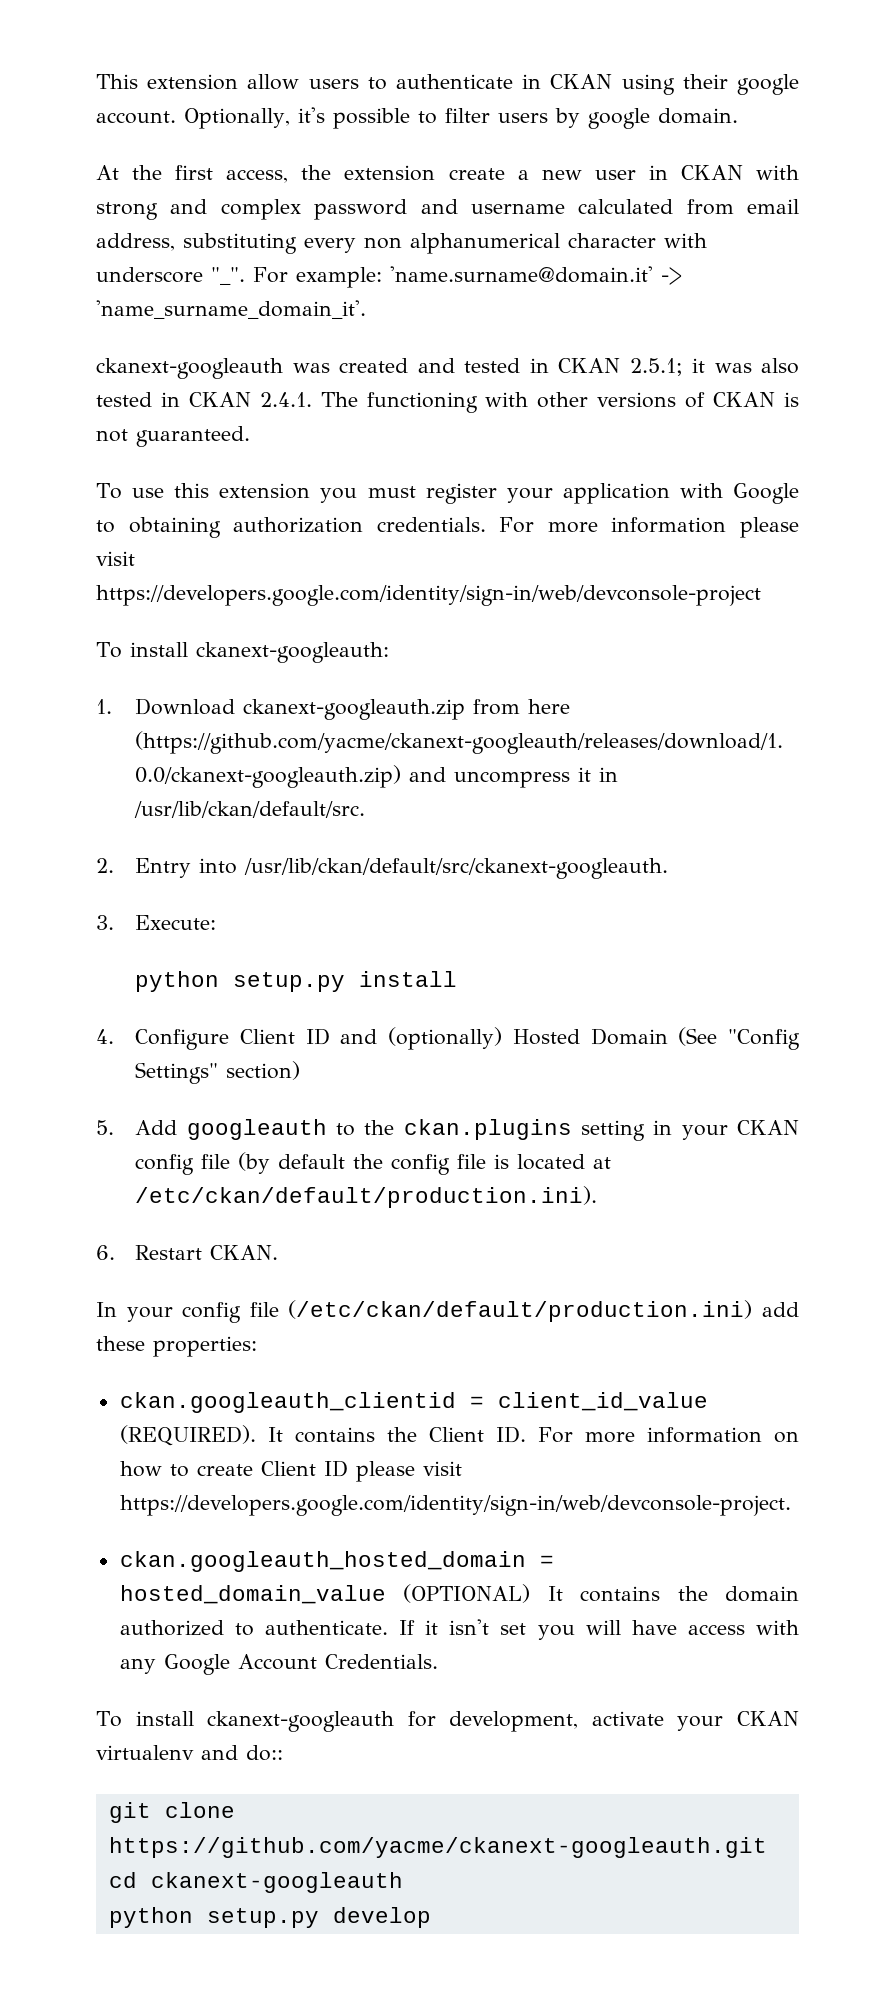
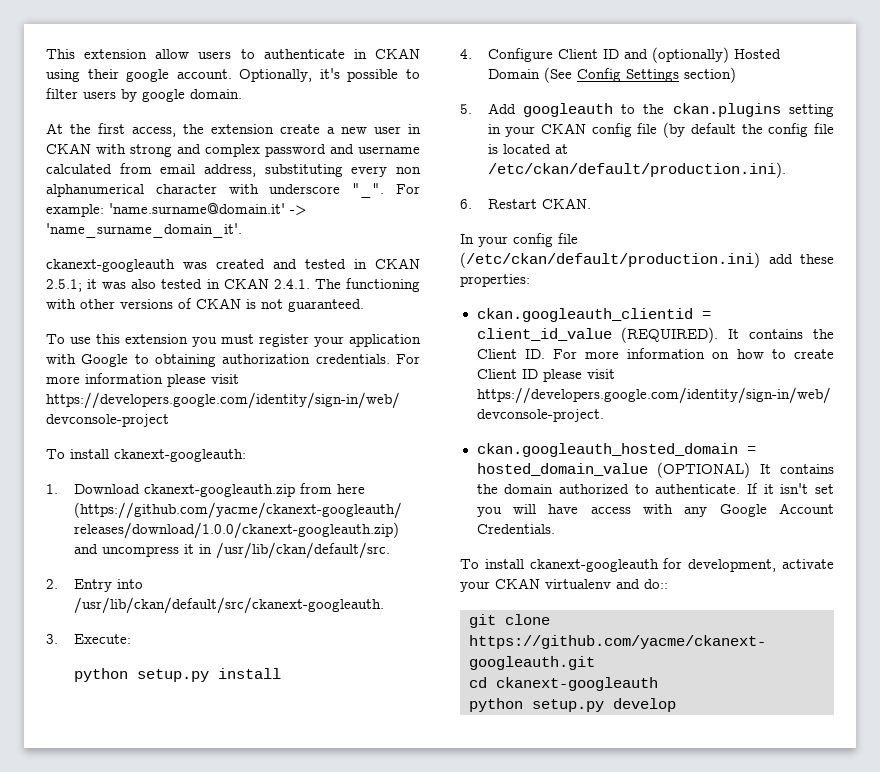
- 4. Configure Client ID and (optionally) Hosted Domain (See "Config Settings" section)
+ 4. Configure Client ID and (optionally) Hosted Domain (See Config Settings section)

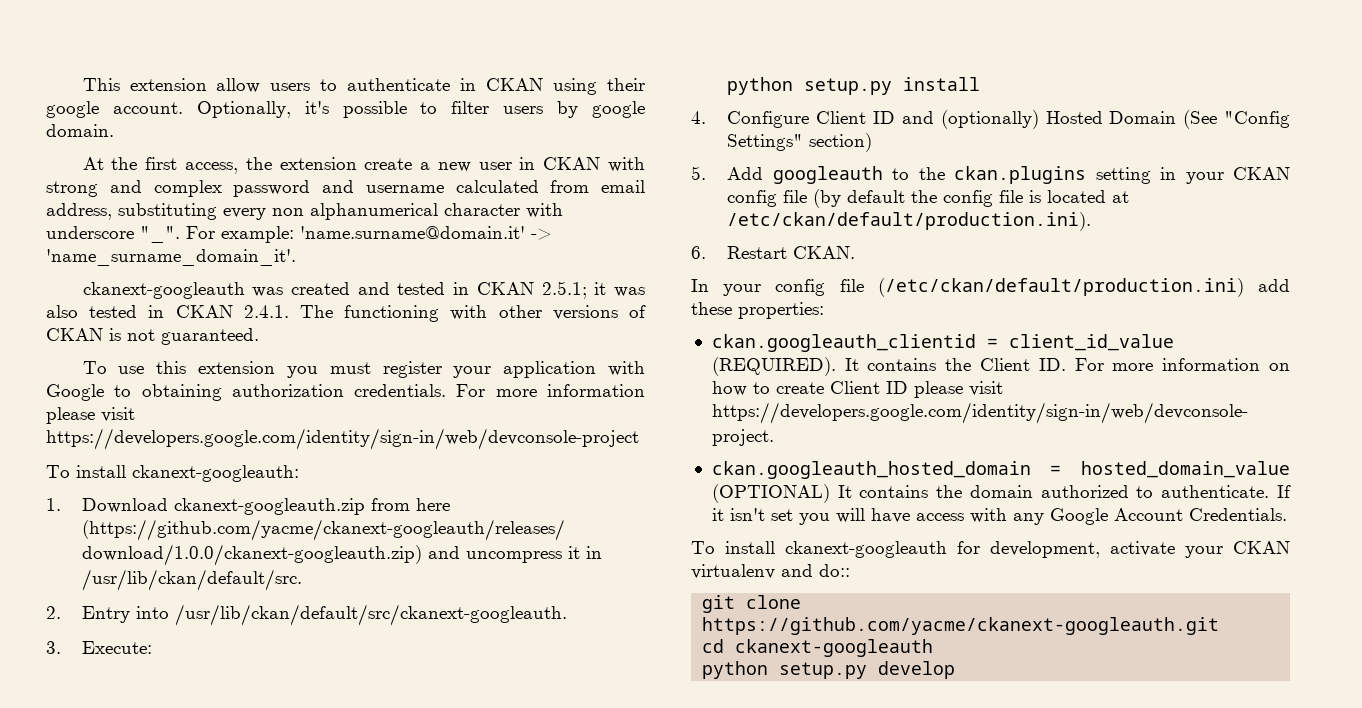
- 4. Configure Client ID and (optionally) Hosted Domain (See Config Settings section)
+ 4. Configure Client ID and (optionally) Hosted Domain (See "Config Settings" section)

